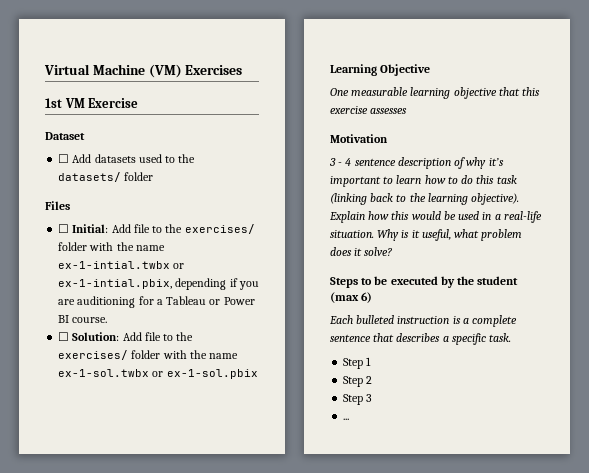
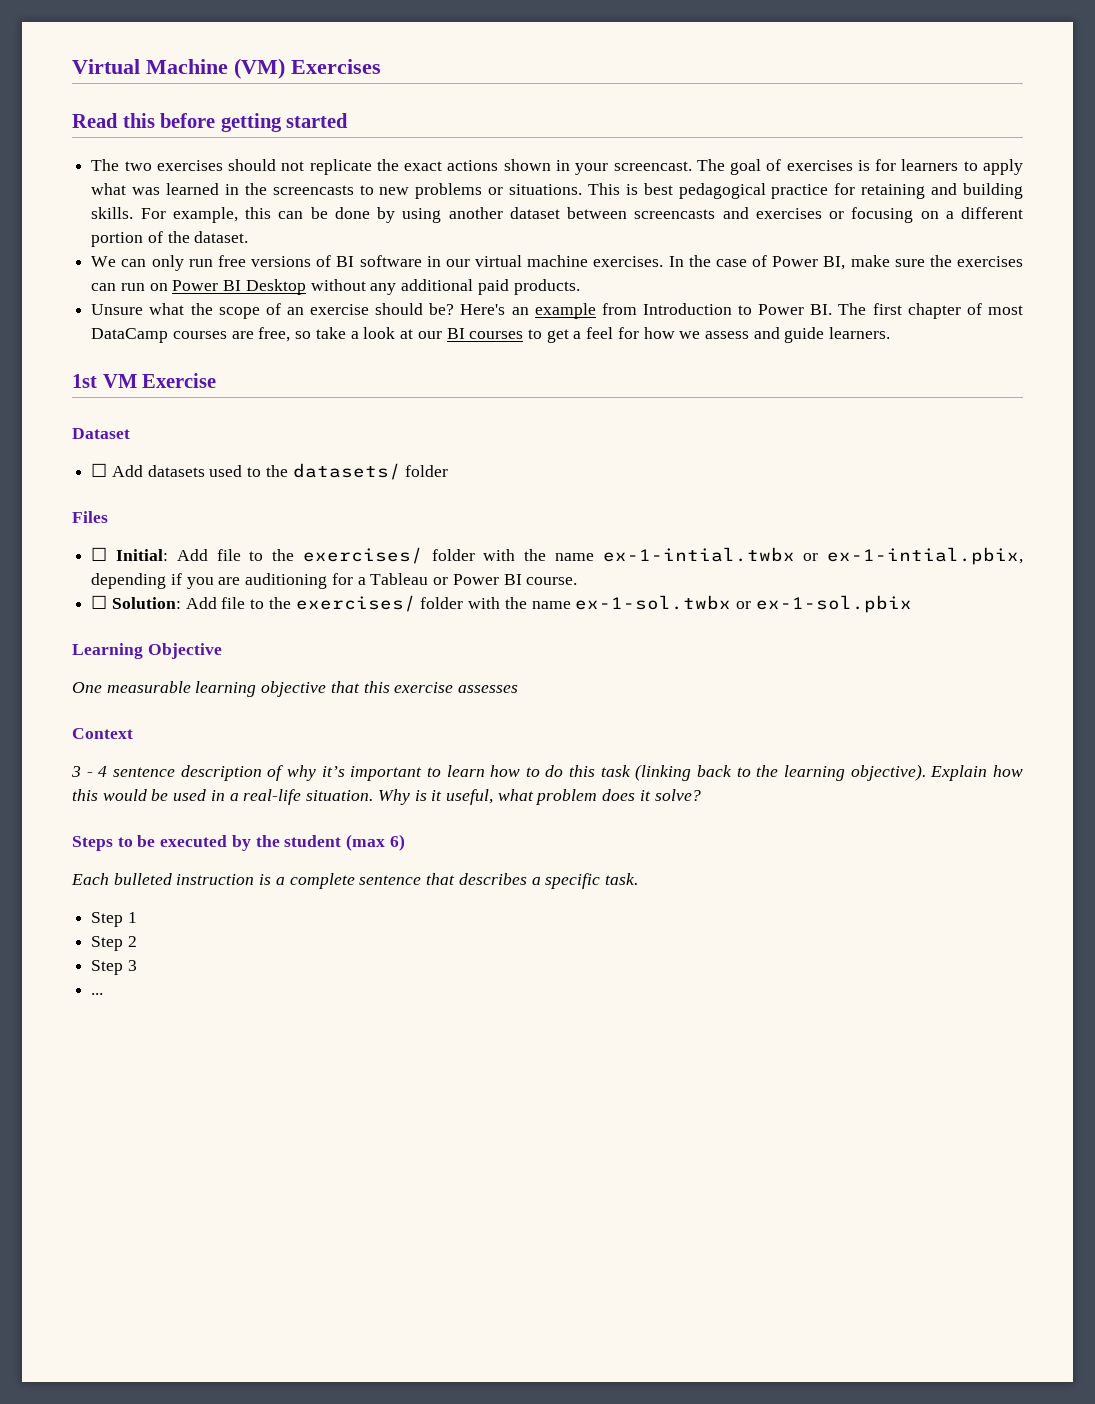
+ Read this before getting started
+ The two exercises should not replicate the exact actions shown in your screencast. The goal of exercises is for learners to apply what was learned in the screencasts to new problems or situations. This is best pedagogical practice for retaining and building skills. For example, this can be done by using another dataset between screencasts and exercises or focusing on a different portion of the dataset.
+ We can only run free versions of BI software in our virtual machine exercises. In the case of Power BI, make sure the exercises can run on Power BI Desktop without any additional paid products.
+ Unsure what the scope of an exercise should be? Here's an example from Introduction to Power BI. The first chapter of most DataCamp courses are free, so take a look at our BI courses to get a feel for how we assess and guide learners.
- Motivation
+ Context

